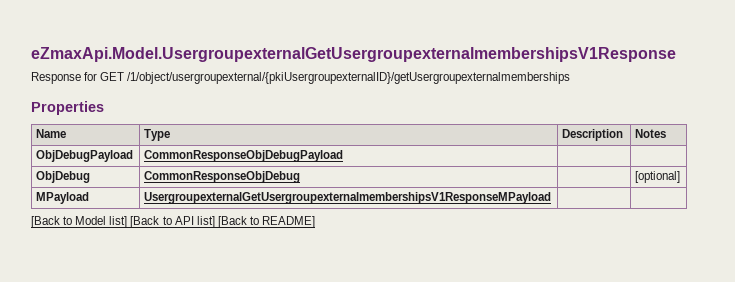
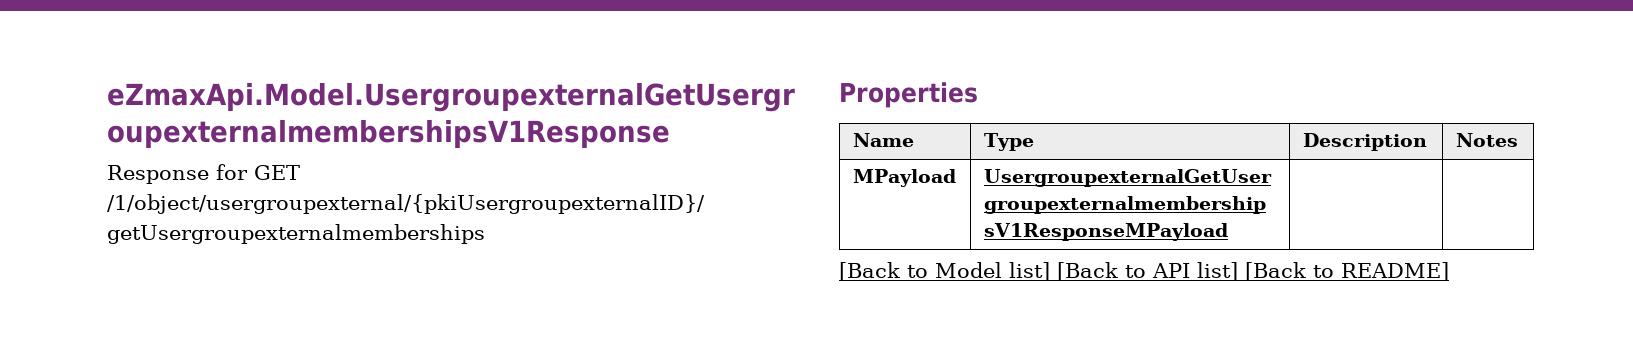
- ObjDebugPayload | CommonResponseObjDebugPayload | |
- ObjDebug | CommonResponseObjDebug | | [optional]

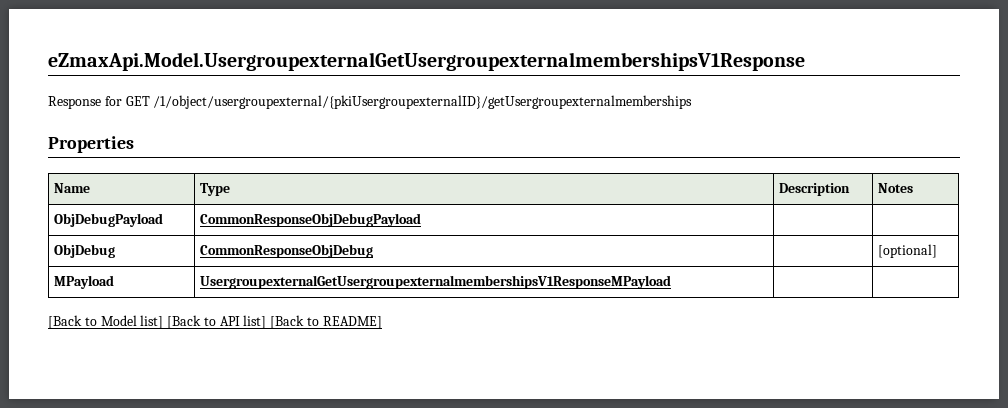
+ ObjDebugPayload | CommonResponseObjDebugPayload | |
+ ObjDebug | CommonResponseObjDebug | | [optional]

